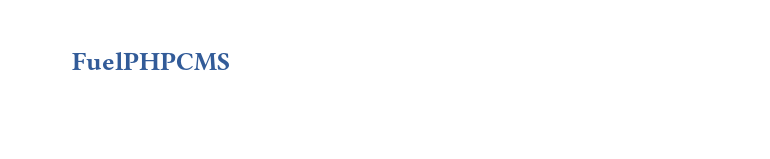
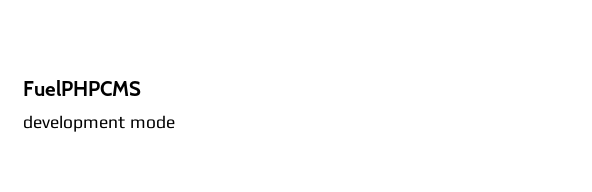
+ development mode

